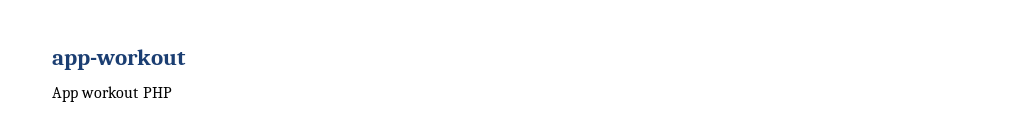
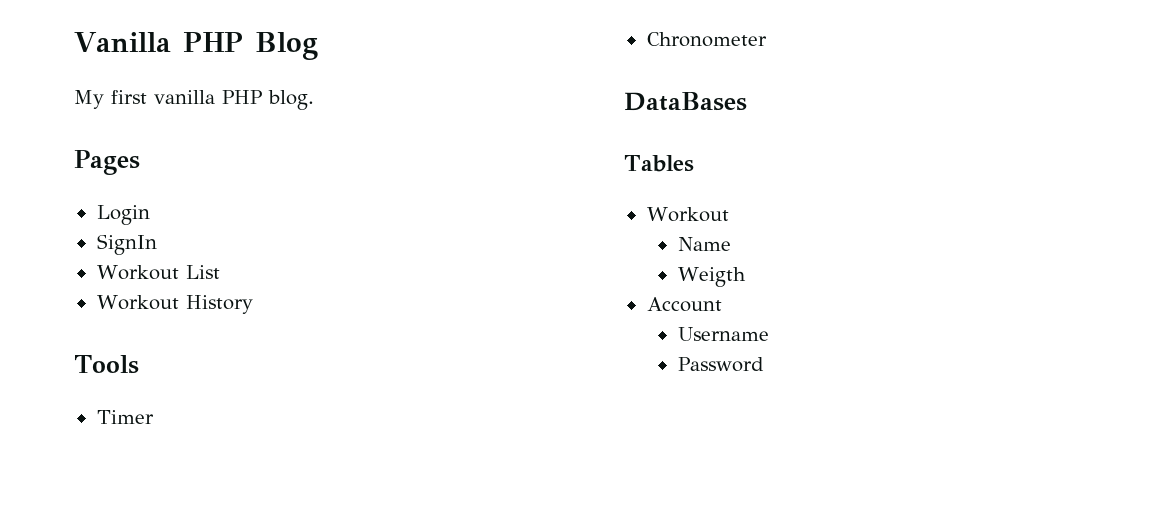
- app-workout
- App workout PHP
+ Vanilla PHP Blog
+ My first vanilla PHP blog.
+ Pages
+ Login
+ SignIn
+ Workout List
+ Workout History
+ Tools
+ Timer
+ Chronometer
+ DataBases
+ Tables
+ Workout
+ Name
+ Weigth
+ Account
+ Username
+ Password

